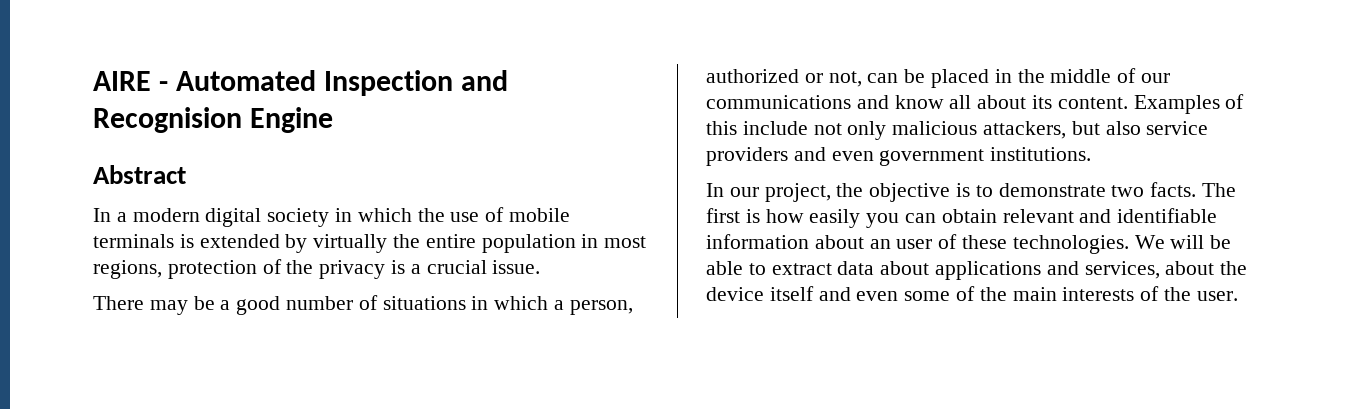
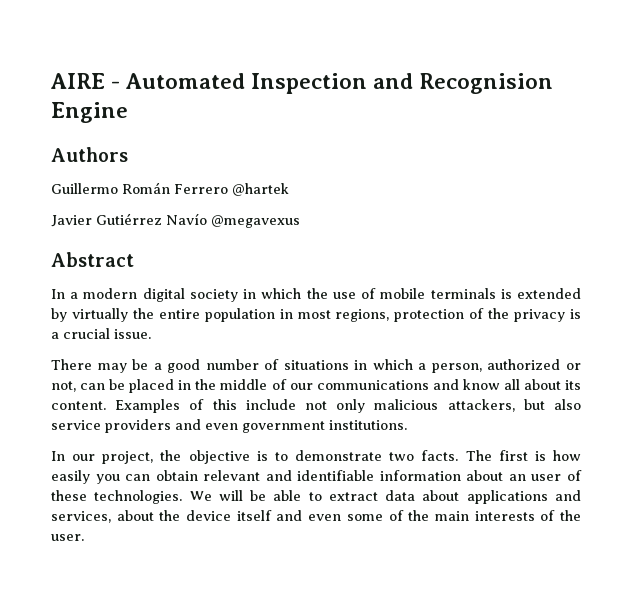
+ Authors
+ Guillermo Román Ferrero @hartek
+ Javier Gutiérrez Navío @megavexus

